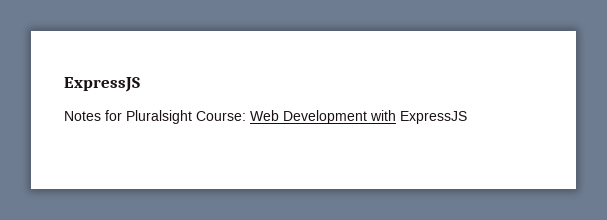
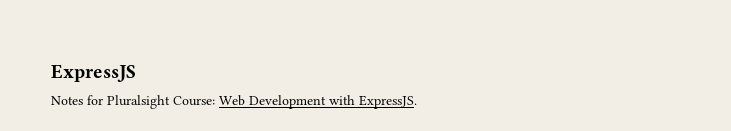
- Notes for Pluralsight Course: Web Development with ExpressJS
+ Notes for Pluralsight Course: Web Development with ExpressJS.

